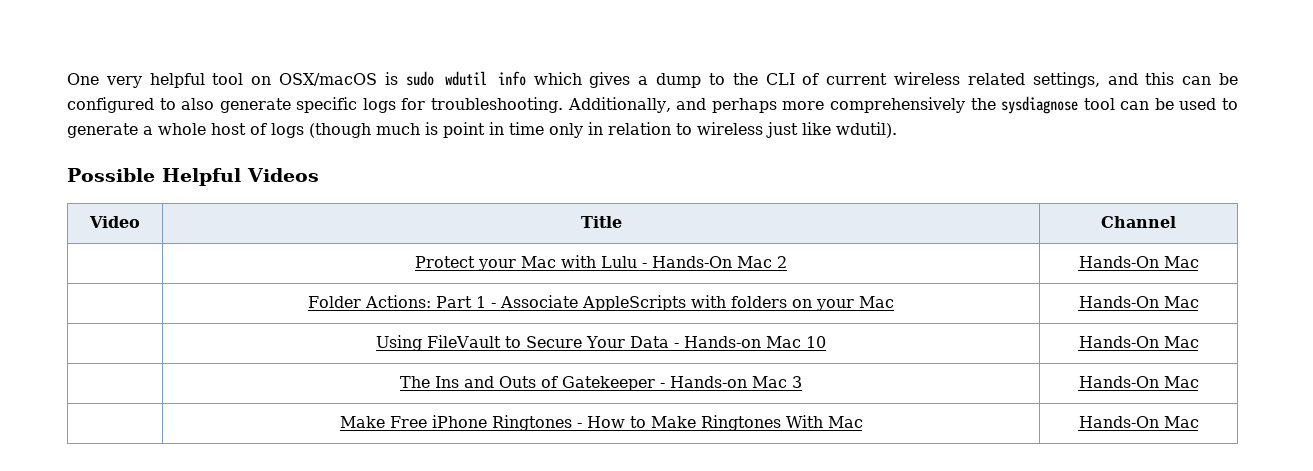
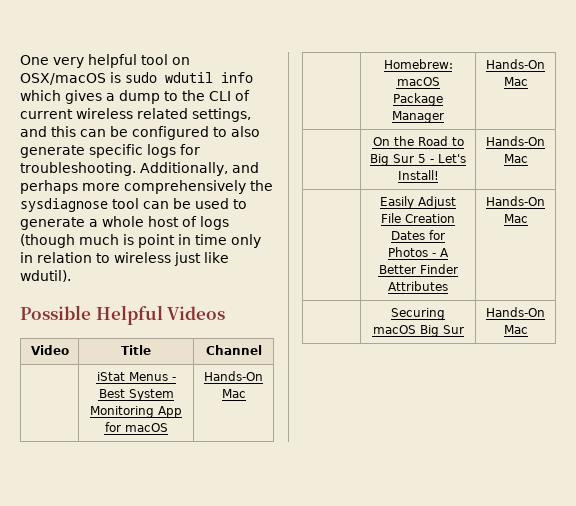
- | Protect your Mac with Lulu - Hands-On Mac 2 | Hands-On Mac
- | Folder Actions: Part 1 - Associate AppleScripts with folders on your Mac | Hands-On Mac
- | Using FileVault to Secure Your Data - Hands-on Mac 10 | Hands-On Mac
- | The Ins and Outs of Gatekeeper - Hands-on Mac 3 | Hands-On Mac
- | Make Free iPhone Ringtones - How to Make Ringtones With Mac | Hands-On Mac
+ | iStat Menus - Best System Monitoring App for macOS | Hands-On Mac
+ | Homebrew: macOS Package Manager | Hands-On Mac
+ | On the Road to Big Sur 5 - Let's Install! | Hands-On Mac
+ | Easily Adjust File Creation Dates for Photos - A Better Finder Attributes | Hands-On Mac
+ | Securing macOS Big Sur | Hands-On Mac

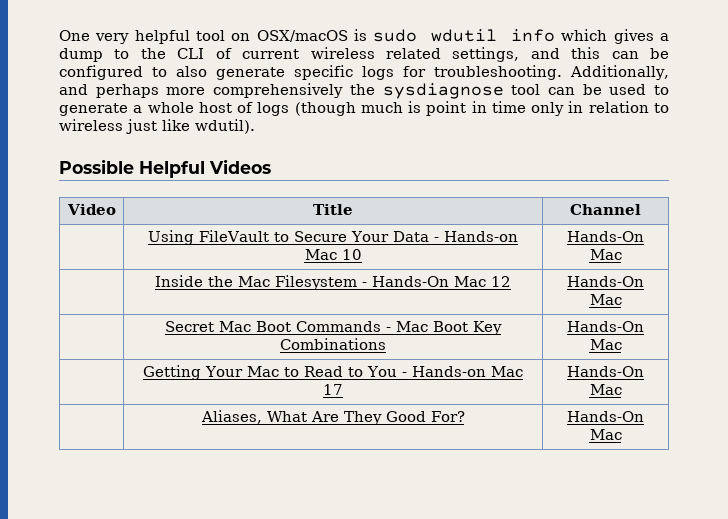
- | iStat Menus - Best System Monitoring App for macOS | Hands-On Mac
- | Homebrew: macOS Package Manager | Hands-On Mac
- | On the Road to Big Sur 5 - Let's Install! | Hands-On Mac
- | Easily Adjust File Creation Dates for Photos - A Better Finder Attributes | Hands-On Mac
- | Securing macOS Big Sur | Hands-On Mac
+ | Using FileVault to Secure Your Data - Hands-on Mac 10 | Hands-On Mac
+ | Inside the Mac Filesystem - Hands-On Mac 12 | Hands-On Mac
+ | Secret Mac Boot Commands - Mac Boot Key Combinations | Hands-On Mac
+ | Getting Your Mac to Read to You - Hands-on Mac 17 | Hands-On Mac
+ | Aliases, What Are They Good For? | Hands-On Mac

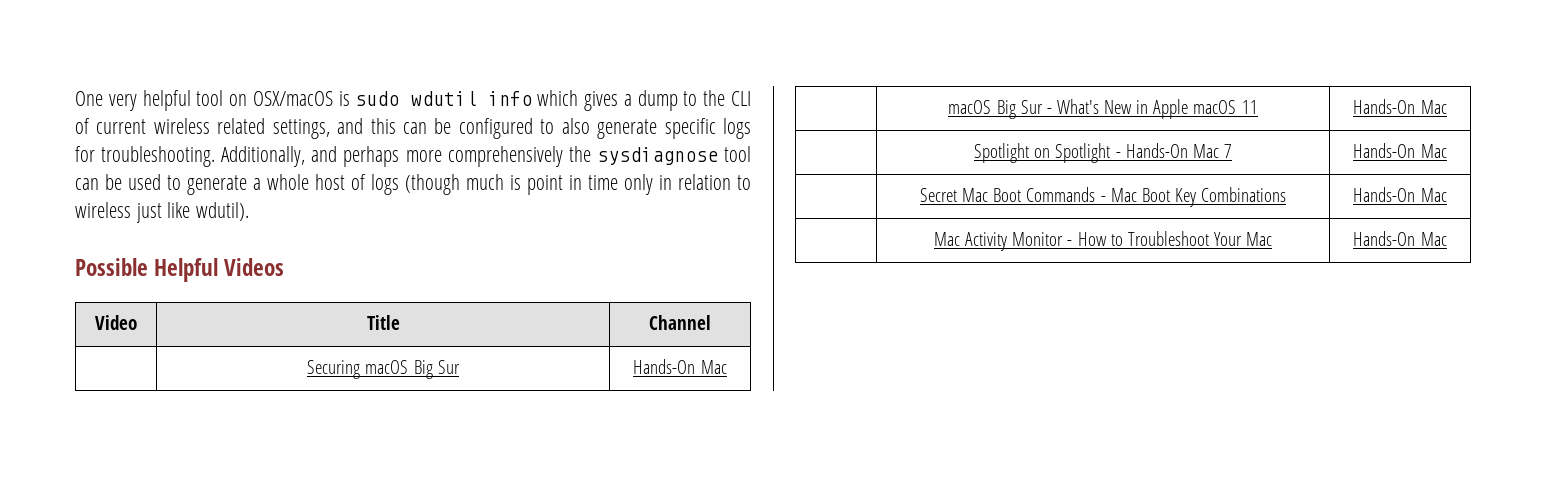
- | Using FileVault to Secure Your Data - Hands-on Mac 10 | Hands-On Mac
- | Inside the Mac Filesystem - Hands-On Mac 12 | Hands-On Mac
+ | Securing macOS Big Sur | Hands-On Mac
+ | macOS Big Sur - What's New in Apple macOS 11 | Hands-On Mac
+ | Spotlight on Spotlight - Hands-On Mac 7 | Hands-On Mac
- | Getting Your Mac to Read to You - Hands-on Mac 17 | Hands-On Mac
- | Aliases, What Are They Good For? | Hands-On Mac
+ | Mac Activity Monitor - How to Troubleshoot Your Mac | Hands-On Mac

